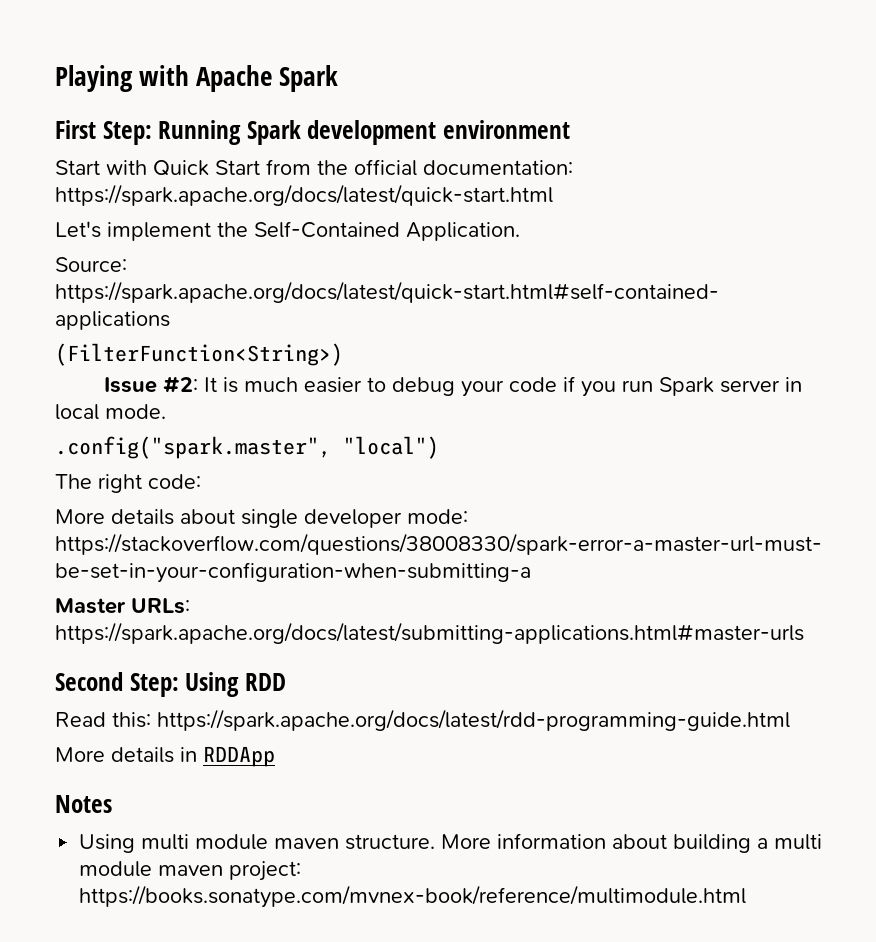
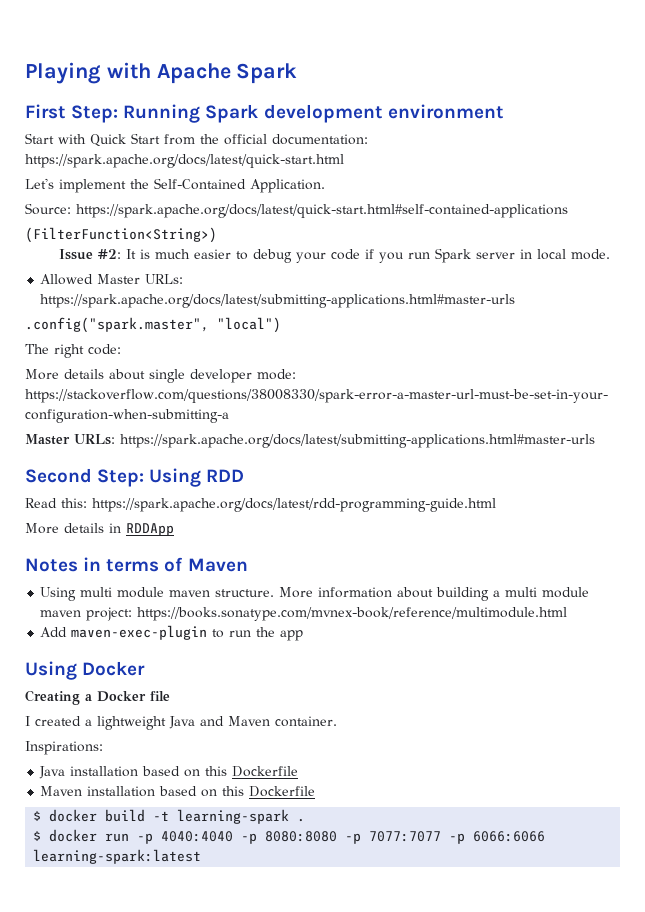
+ Allowed Master URLs: https://spark.apache.org/docs/latest/submitting-applications.html#master-urls
- Notes
+ Notes in terms of Maven
+ Add maven-exec-plugin to run the app
+ Using Docker
+ Creating a Docker file
+ I created a lightweight Java and Maven container.
+ Inspirations:
+ Java installation based on this Dockerfile
+ Maven installation based on this Dockerfile
+ $ docker build -t learning-spark .
+ $ docker run -p 4040:4040 -p 8080:8080 -p 7077:7077 -p 6066:6066 learning-spark:latest

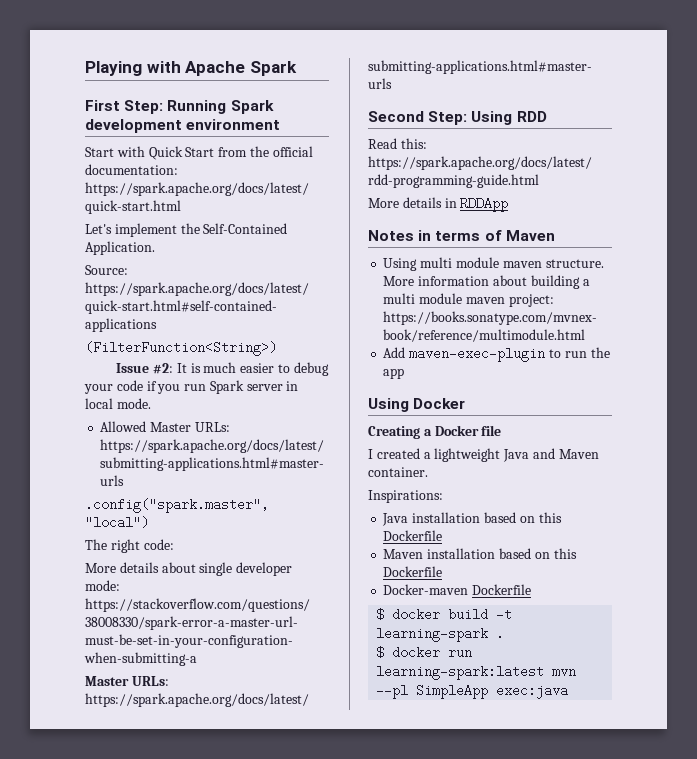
+ Docker-maven Dockerfile
- $ docker run -p 4040:4040 -p 8080:8080 -p 7077:7077 -p 6066:6066 learning-spark:latest
+ $ docker run learning-spark:latest mvn --pl SimpleApp exec:java

